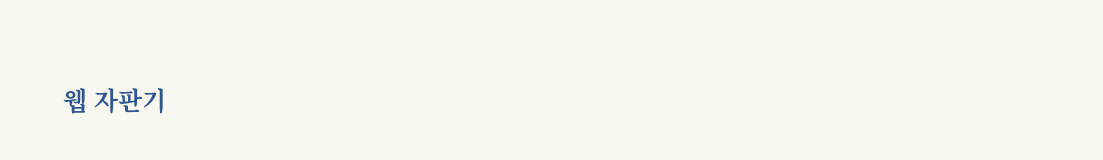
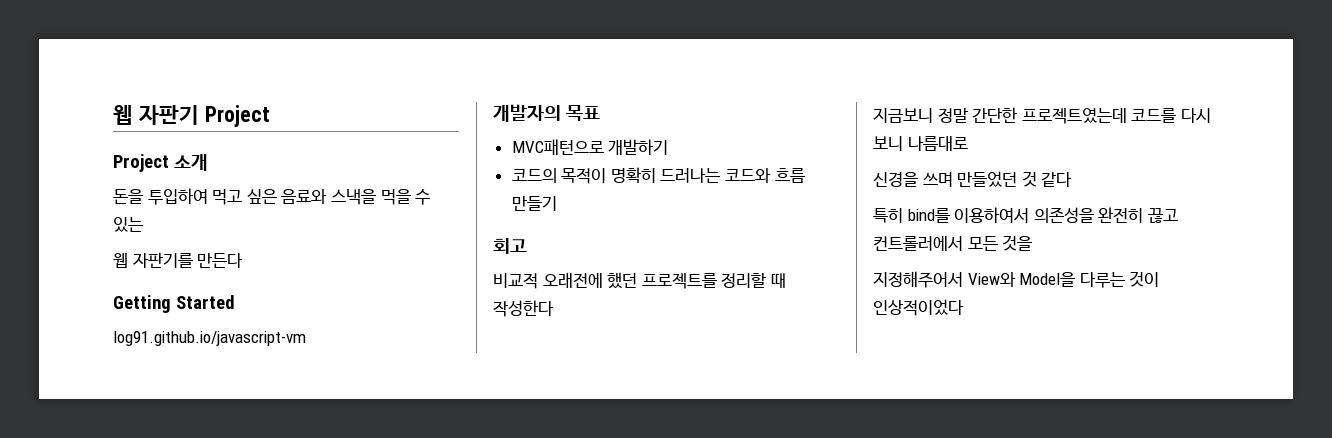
- 웹 자판기
+ 웹 자판기 Project
+ Project 소개
+ 돈을 투입하여 먹고 싶은 음료와 스낵을 먹을 수 있는
+ 웹 자판기를 만든다
+ Getting Started
+ log91.github.io/javascript-vm
+ 개발자의 목표
+ MVC패턴으로 개발하기
+ 코드의 목적이 명확히 드러나는 코드와 흐름 만들기
+ 회고
+ 비교적 오래전에 했던 프로젝트를 정리할 때 작성한다
+ 지금보니 정말 간단한 프로젝트였는데 코드를 다시 보니 나름대로
+ 신경을 쓰며 만들었던 것 같다
+ 특히 bind를 이용하여서 의존성을 완전히 끊고 컨트롤러에서 모든 것을
+ 지정해주어서 View와 Model을 다루는 것이 인상적이었다

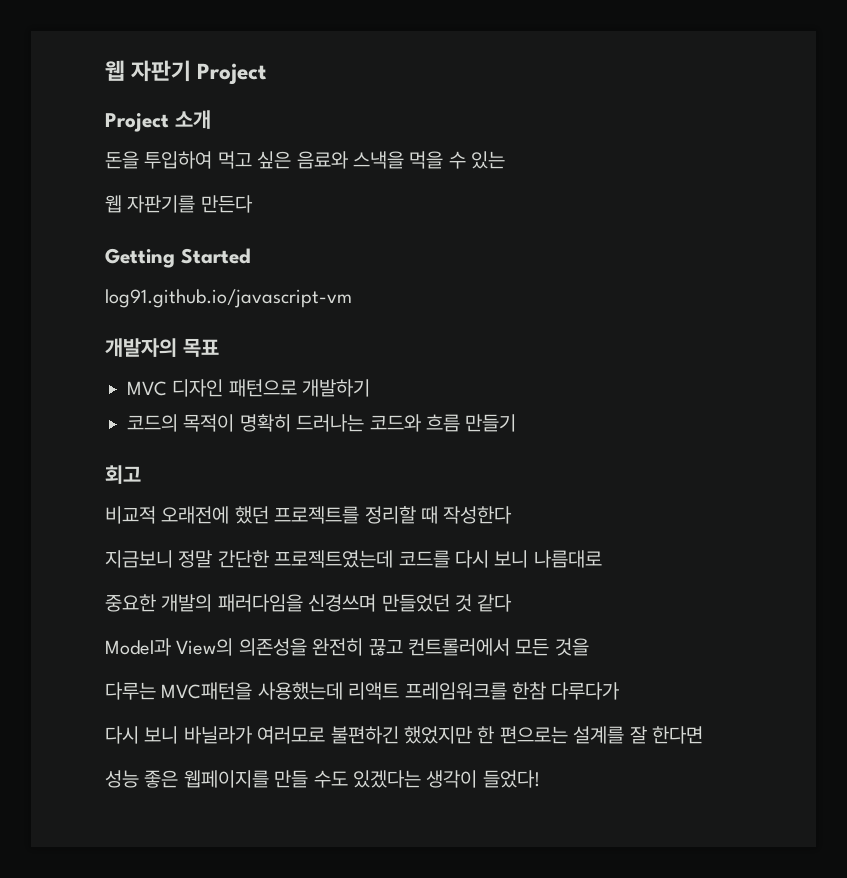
- MVC패턴으로 개발하기
+ MVC 디자인 패턴으로 개발하기
- 신경을 쓰며 만들었던 것 같다
+ 중요한 개발의 패러다임을 신경쓰며 만들었던 것 같다
- 특히 bind를 이용하여서 의존성을 완전히 끊고 컨트롤러에서 모든 것을
+ Model과 View의 의존성을 완전히 끊고 컨트롤러에서 모든 것을
- 지정해주어서 View와 Model을 다루는 것이 인상적이었다
+ 다루는 MVC패턴을 사용했는데 리액트 프레임워크를 한참 다루다가
+ 다시 보니 바닐라가 여러모로 불편하긴 했었지만 한 편으로는 설계를 잘 한다면
+ 성능 좋은 웹페이지를 만들 수도 있겠다는 생각이 들었다!

